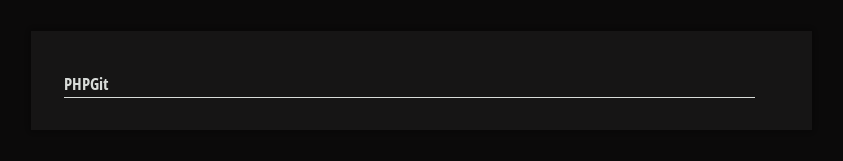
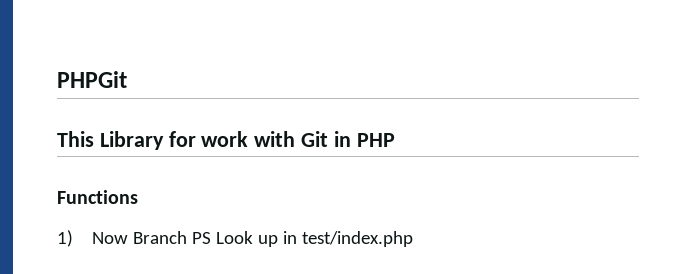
+ This Library for work with Git in PHP
+ Functions
+ 1) Now Branch PS Look up in test/index.php

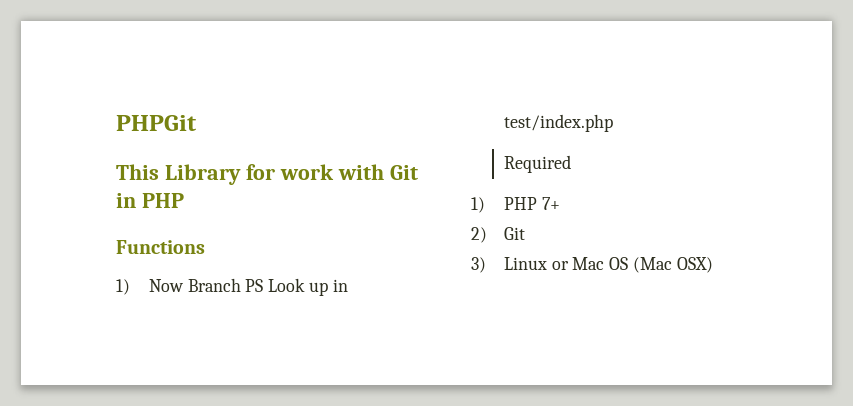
+ Required
+ 1) PHP 7+
+ 2) Git
+ 3) Linux or Mac OS (Mac OSX)

